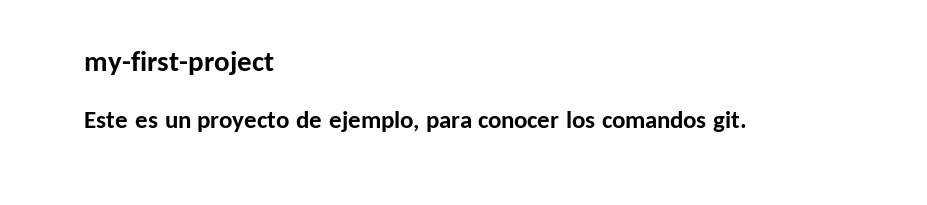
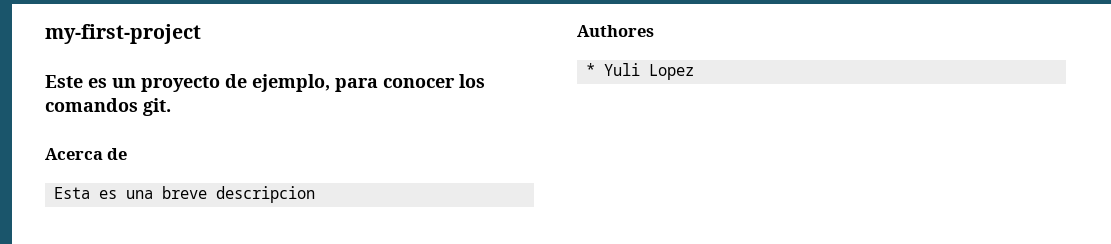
+ Acerca de
+ Esta es una breve descripcion
+ Authores
+ * Yuli Lopez

